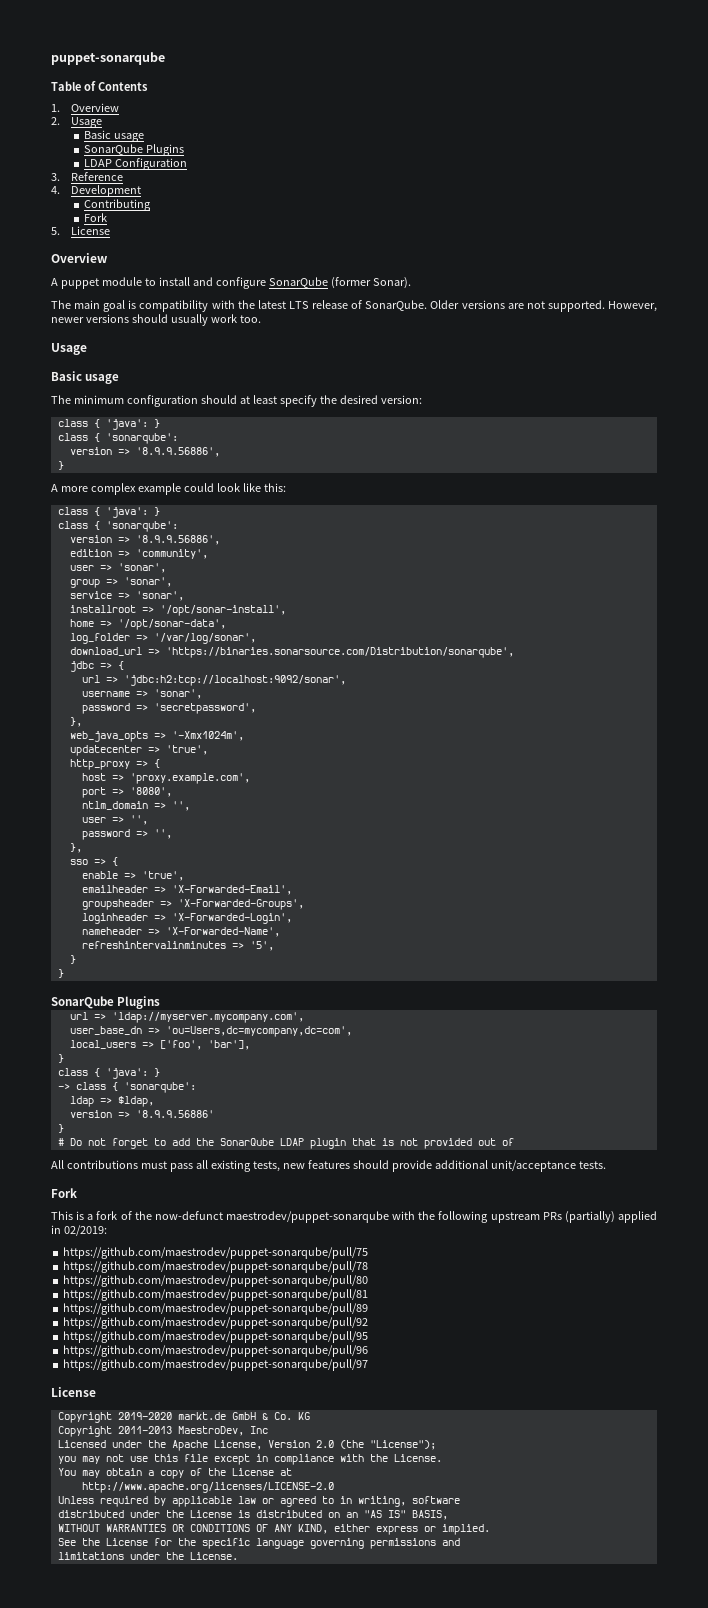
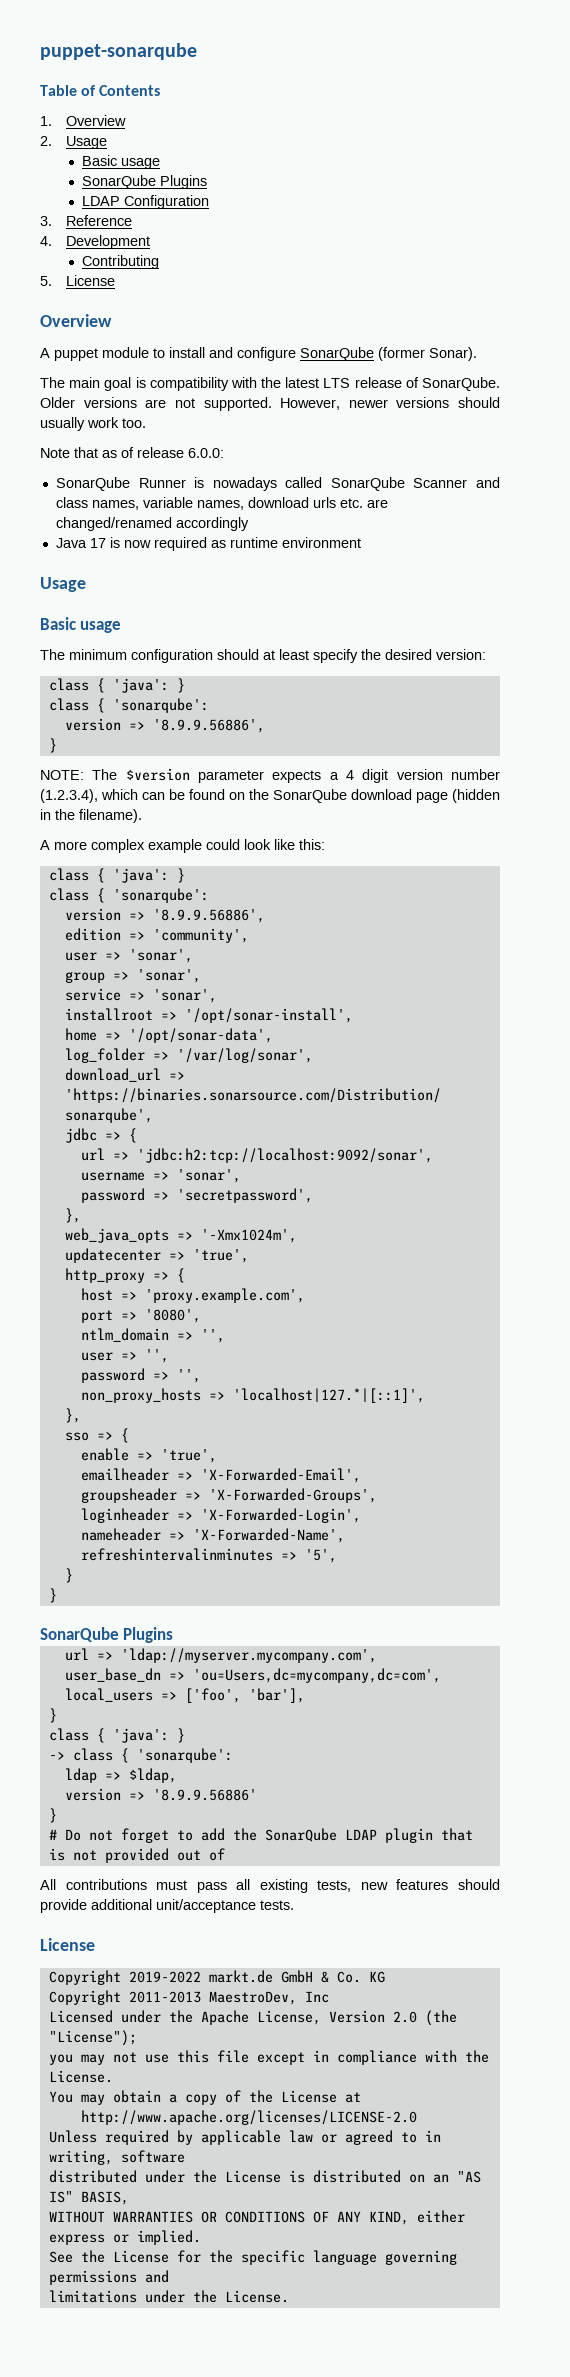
  Contributing
- Fork
+ Note that as of release 6.0.0:
+ SonarQube Runner is nowadays called SonarQube Scanner and class names, variable names, download urls etc. are changed/renamed accordingly
+ Java 17 is now required as runtime environment
+ NOTE: The $version parameter expects a 4 digit version number (1.2.3.4), which can be found on the SonarQube download page (hidden in the filename).
+ non_proxy_hosts => 'localhost|127.*|[::1]',
  All contributions must pass all existing tests, new features should provide additional unit/acceptance tests.
- Fork
- This is a fork of the now-defunct maestrodev/puppet-sonarqube with the following upstream PRs (partially) applied in 02/2019:
- https://github.com/maestrodev/puppet-sonarqube/pull/75
- https://github.com/maestrodev/puppet-sonarqube/pull/78
- https://github.com/maestrodev/puppet-sonarqube/pull/80
- https://github.com/maestrodev/puppet-sonarqube/pull/81
- https://github.com/maestrodev/puppet-sonarqube/pull/89
- https://github.com/maestrodev/puppet-sonarqube/pull/92
- https://github.com/maestrodev/puppet-sonarqube/pull/95
- https://github.com/maestrodev/puppet-sonarqube/pull/96
- https://github.com/maestrodev/puppet-sonarqube/pull/97
- Copyright 2019-2020 markt.de GmbH & Co. KG
+ Copyright 2019-2022 markt.de GmbH & Co. KG

